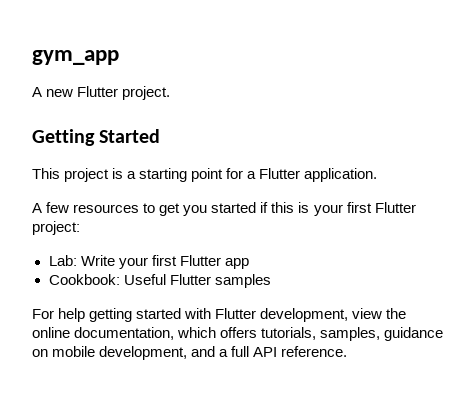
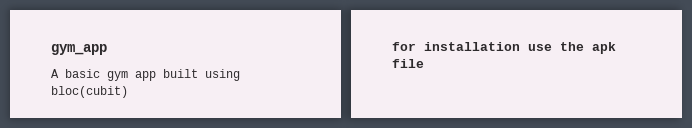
- A new Flutter project.
- Getting Started
- This project is a starting point for a Flutter application.
- A few resources to get you started if this is your first Flutter project:
- Lab: Write your first Flutter app
- Cookbook: Useful Flutter samples
- For help getting started with Flutter development, view the online documentation, which offers tutorials, samples, guidance on mobile development, and a full API reference.
+ A basic gym app built using bloc(cubit)
+ for installation use the apk file

